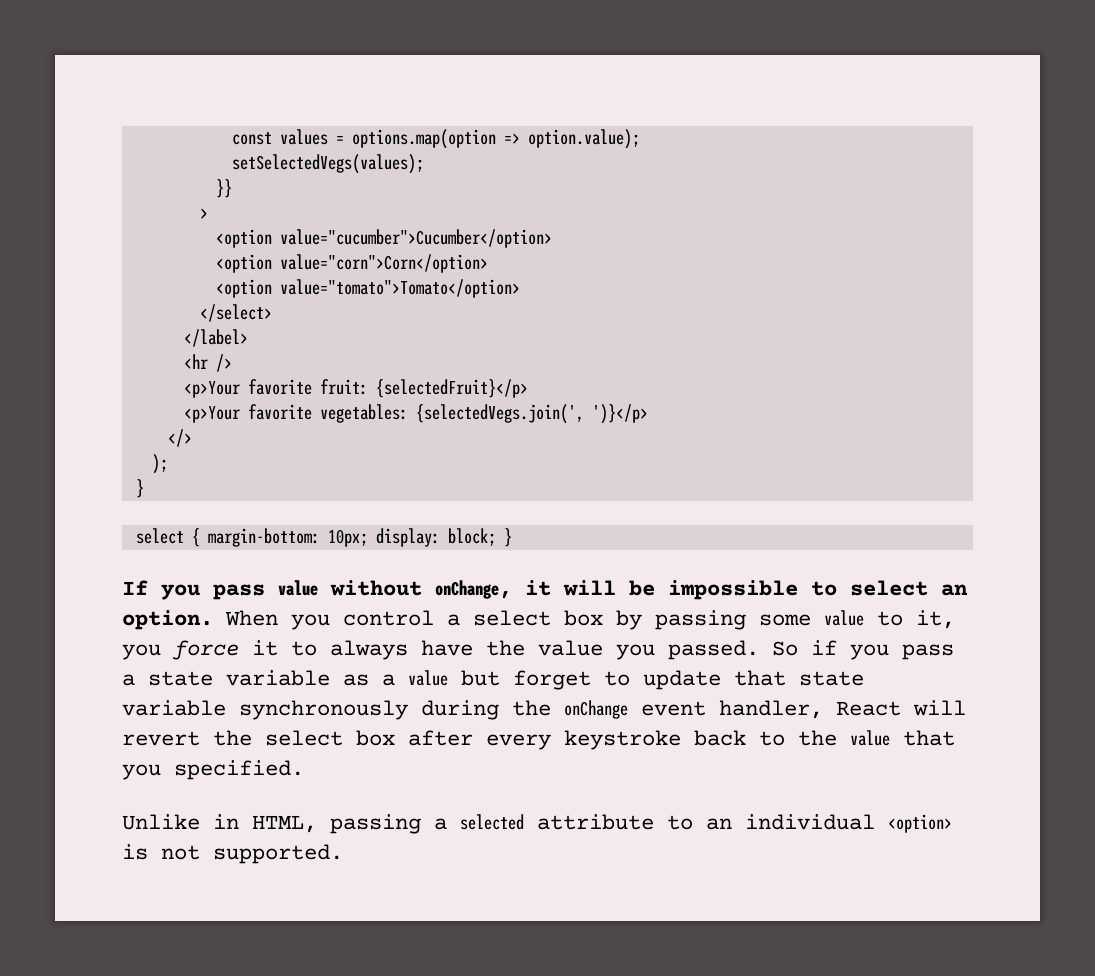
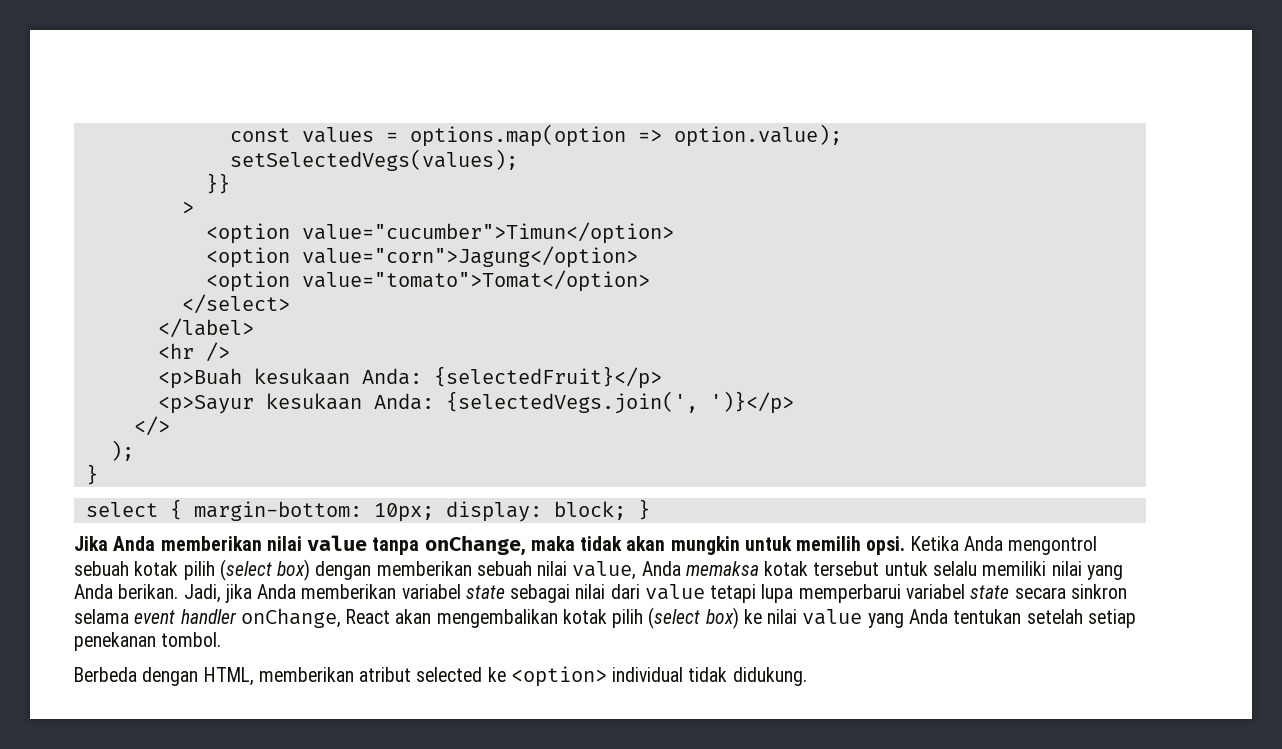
- <option value="cucumber">Cucumber</option>
- <option value="corn">Corn</option>
- <option value="tomato">Tomato</option>
+ <option value="cucumber">Timun</option>
+ <option value="corn">Jagung</option>
+ <option value="tomato">Tomat</option>
- <p>Your favorite fruit: {selectedFruit}</p>
- <p>Your favorite vegetables: {selectedVegs.join(', ')}</p>
+ <p>Buah kesukaan Anda: {selectedFruit}</p>
+ <p>Sayur kesukaan Anda: {selectedVegs.join(', ')}</p>
- If you pass value without onChange, it will be impossible to select an option. When you control a select box by passing some value to it, you force it to always have the value you passed. So if you pass a state variable as a value but forget to update that state variable synchronously during the onChange event handler, React will revert the select box after every keystroke back to the value that you specified.
- Unlike in HTML, passing a selected attribute to an individual <option> is not supported.
+ Jika Anda memberikan nilai value tanpa onChange, maka tidak akan mungkin untuk memilih opsi. Ketika Anda mengontrol sebuah kotak pilih (select box) dengan memberikan sebuah nilai value, Anda memaksa kotak tersebut untuk selalu memiliki nilai yang Anda berikan. Jadi, jika Anda memberikan variabel state sebagai nilai dari value tetapi lupa memperbarui variabel state secara sinkron selama event handler onChange, React akan mengembalikan kotak pilih (select box) ke nilai value yang Anda tentukan setelah setiap penekanan tombol.
+ Berbeda dengan HTML, memberikan atribut selected ke <option> individual tidak didukung.

